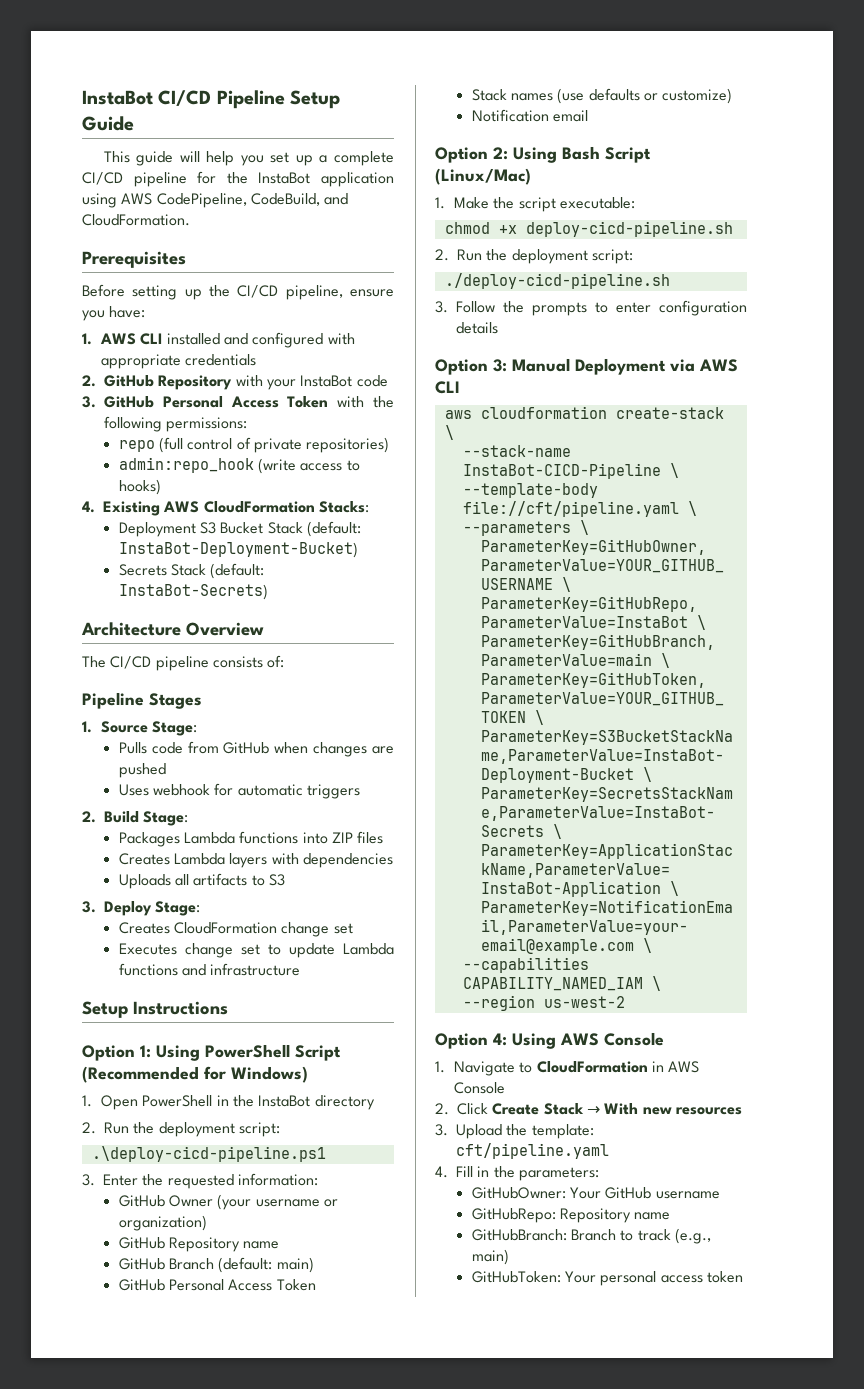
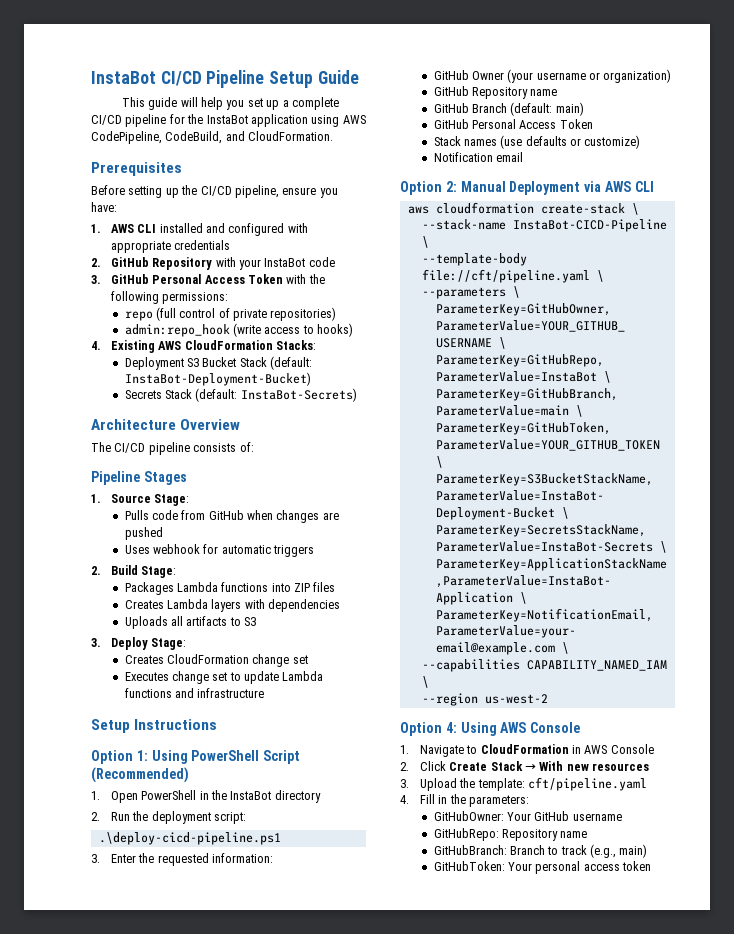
- Option 1: Using PowerShell Script (Recommended for Windows)
+ Option 1: Using PowerShell Script (Recommended)
- Option 2: Using Bash Script (Linux/Mac)
- 1. Make the script executable:
- chmod +x deploy-cicd-pipeline.sh
- 2. Run the deployment script:
- ./deploy-cicd-pipeline.sh
- 3. Follow the prompts to enter configuration details
- Option 3: Manual Deployment via AWS CLI
+ Option 2: Manual Deployment via AWS CLI

